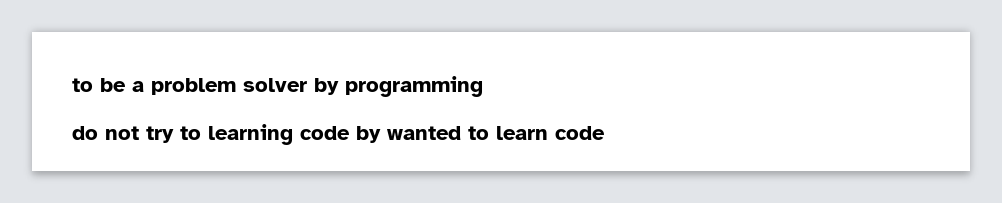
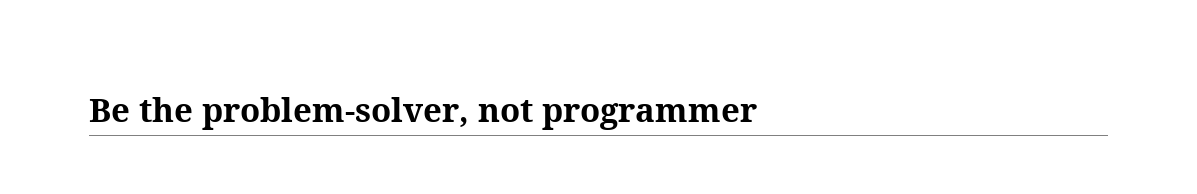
- to be a problem solver by programming
- do not try to learning code by wanted to learn code
+ Be the problem-solver, not programmer

